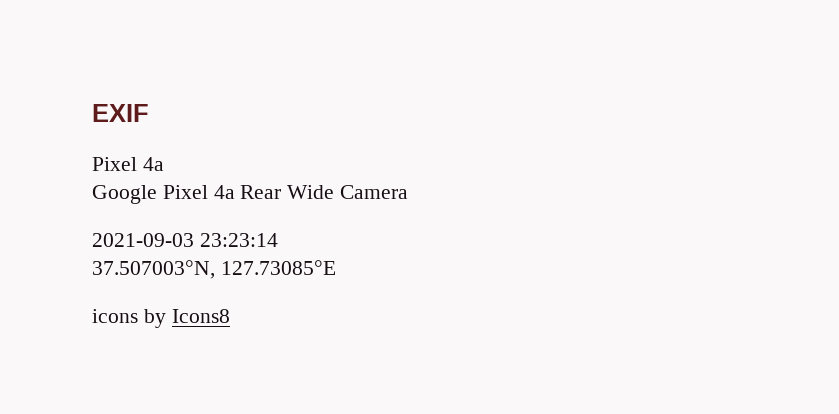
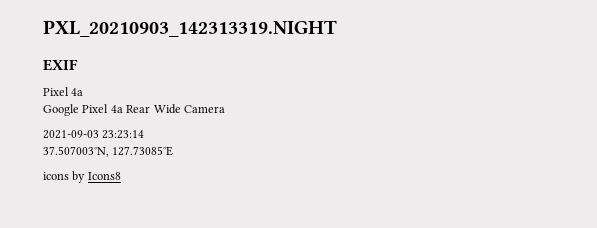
+ PXL_20210903_142313319.NIGHT

